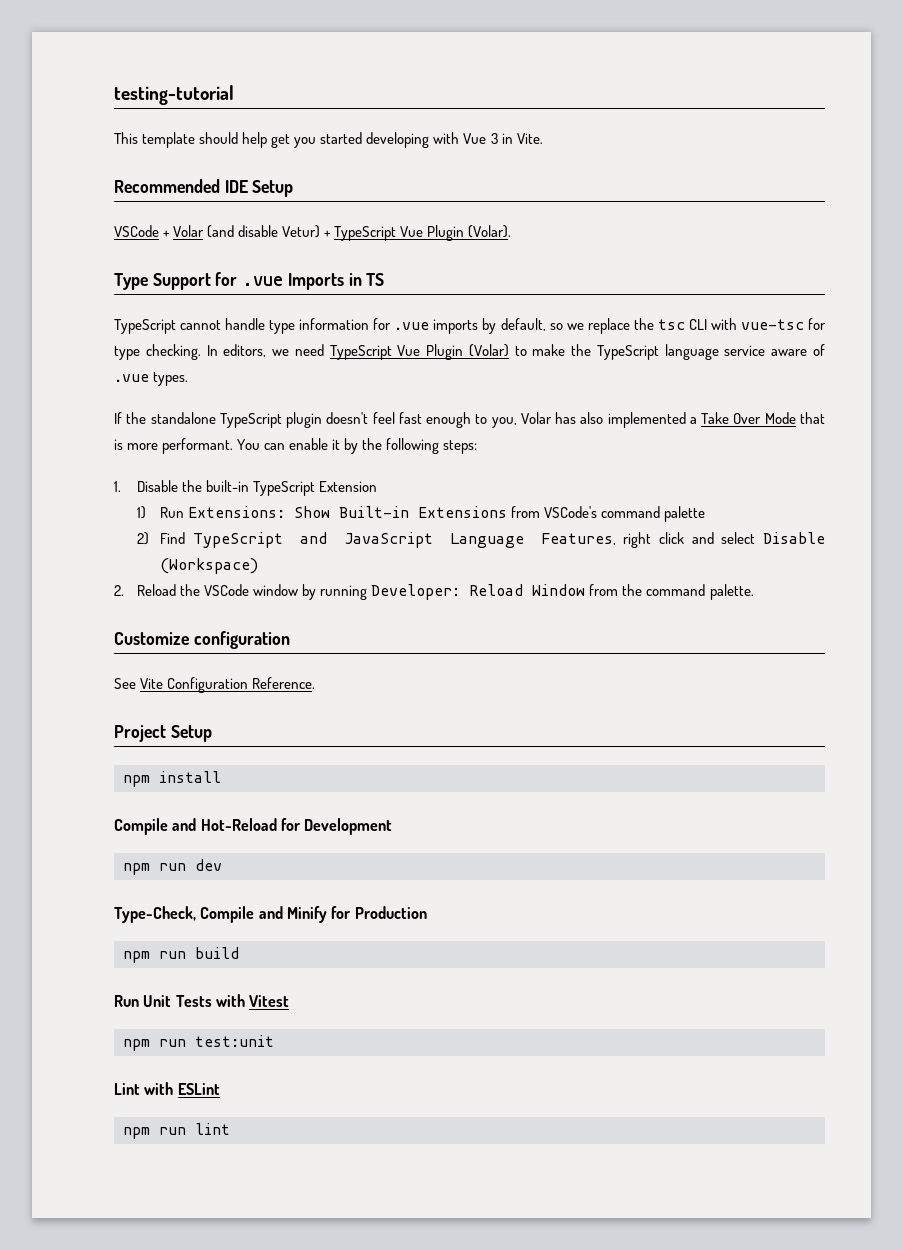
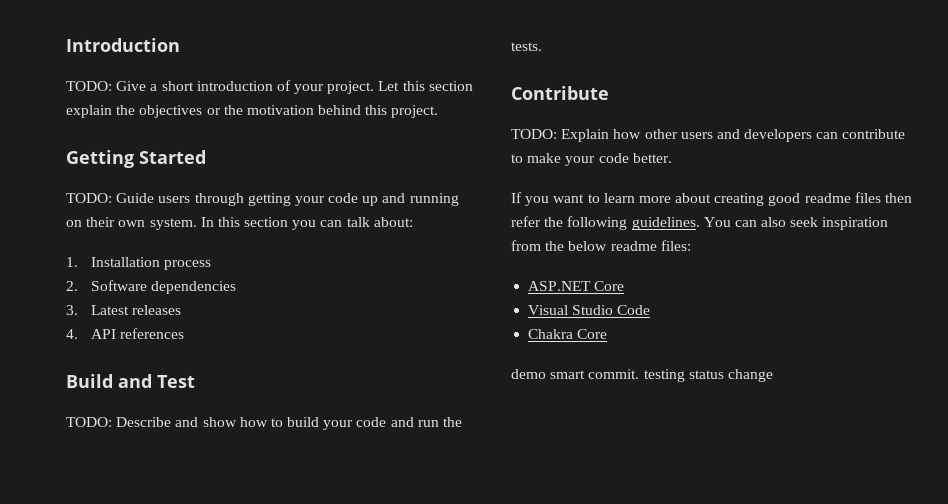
- testing-tutorial
- This template should help get you started developing with Vue 3 in Vite.
- Recommended IDE Setup
- VSCode + Volar (and disable Vetur) + TypeScript Vue Plugin (Volar).
- Type Support for .vue Imports in TS
- TypeScript cannot handle type information for .vue imports by default, so we replace the tsc CLI with vue-tsc for type checking. In editors, we need TypeScript Vue Plugin (Volar) to make the TypeScript language service aware of .vue types.
- If the standalone TypeScript plugin doesn't feel fast enough to you, Volar has also implemented a Take Over Mode that is more performant. You can enable it by the following steps:
- 1. Disable the built-in TypeScript Extension
- 1) Run Extensions: Show Built-in Extensions from VSCode's command palette
- 2) Find TypeScript and JavaScript Language Features, right click and select Disable (Workspace)
- 2. Reload the VSCode window by running Developer: Reload Window from the command palette.
- Customize configuration
- See Vite Configuration Reference.
- Project Setup
- npm install
- Compile and Hot-Reload for Development
- npm run dev
- Type-Check, Compile and Minify for Production
- npm run build
- Run Unit Tests with Vitest
- npm run test:unit
- Lint with ESLint
- npm run lint
+ Introduction
+ TODO: Give a short introduction of your project. Let this section explain the objectives or the motivation behind this project.
+ Getting Started
+ TODO: Guide users through getting your code up and running on their own system. In this section you can talk about:
+ 1. Installation process
+ 2. Software dependencies
+ 3. Latest releases
+ 4. API references
+ Build and Test
+ TODO: Describe and show how to build your code and run the tests.
+ Contribute
+ TODO: Explain how other users and developers can contribute to make your code better.
+ If you want to learn more about creating good readme files then refer the following guidelines. You can also seek inspiration from the below readme files:
+ ASP.NET Core
+ Visual Studio Code
+ Chakra Core
+ demo smart commit. testing status change

